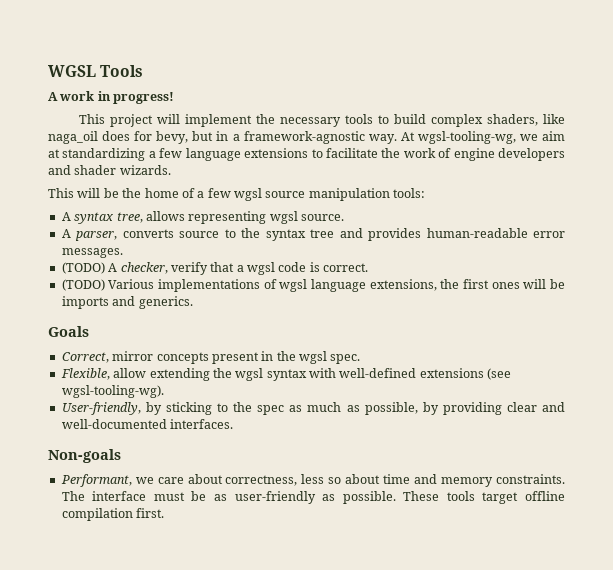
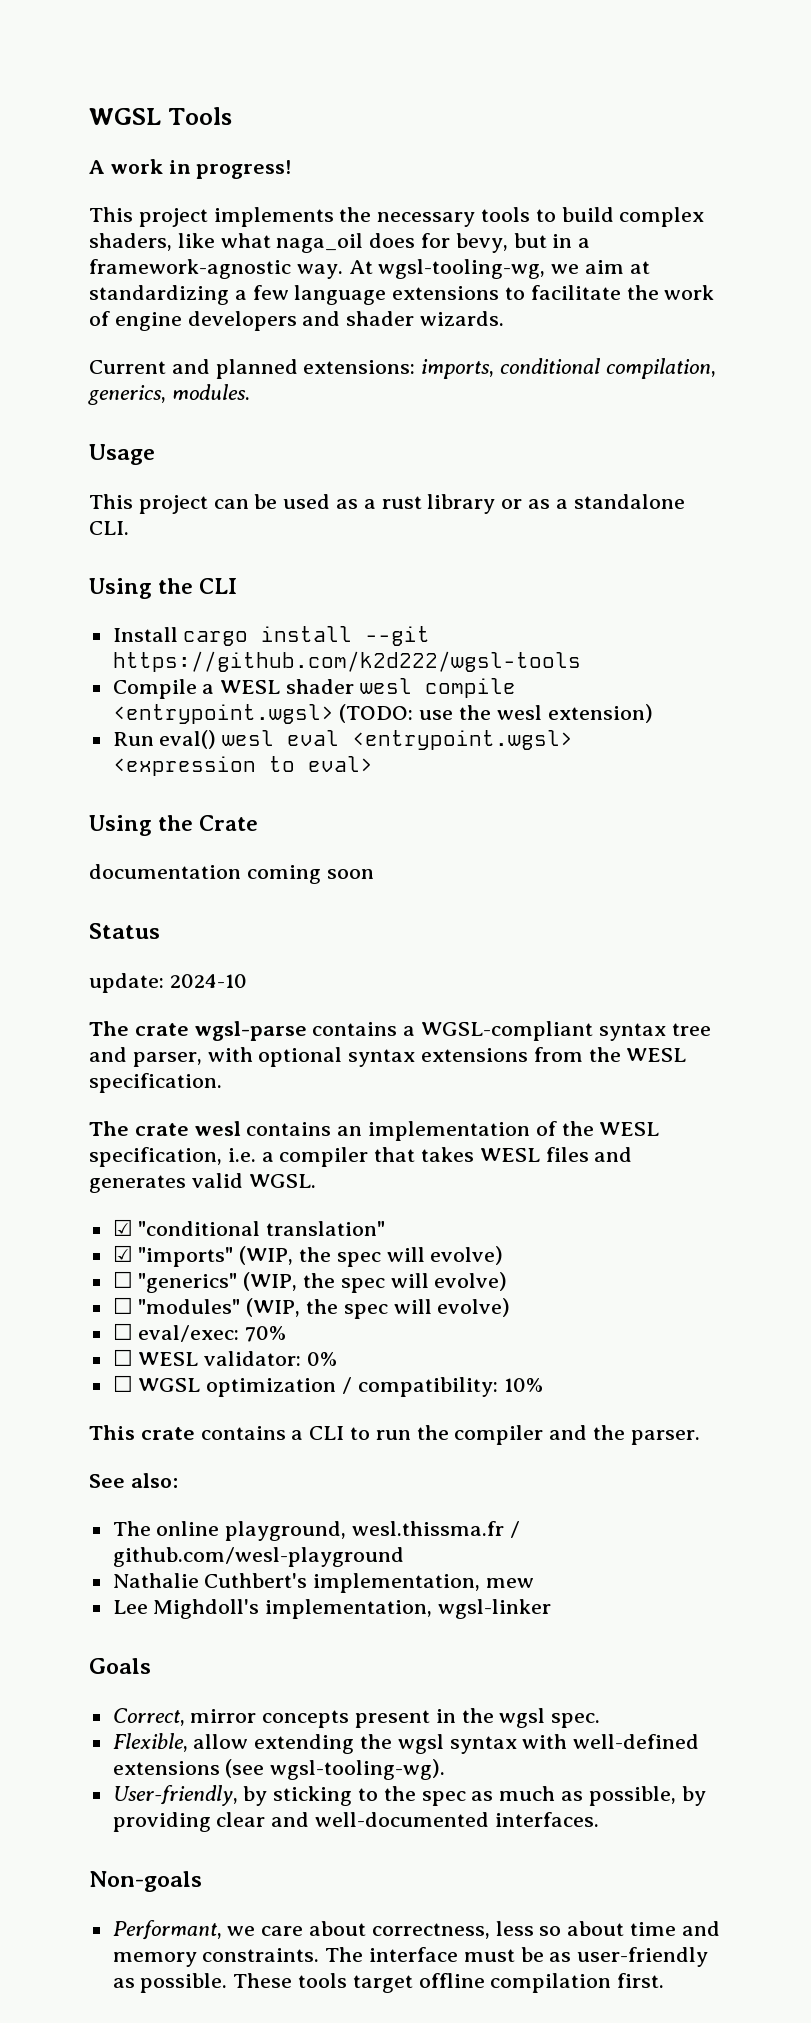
- This project will implement the necessary tools to build complex shaders, like naga_oil does for bevy, but in a framework-agnostic way.
+ This project implements the necessary tools to build complex shaders, like what naga_oil does for bevy, but in a framework-agnostic way.
- This will be the home of a few wgsl source manipulation tools:
- A syntax tree, allows representing wgsl source.
- A parser, converts source to the syntax tree and provides human-readable error messages.
- (TODO) A checker, verify that a wgsl code is correct.
- (TODO) Various implementations of wgsl language extensions, the first ones will be imports and generics.
+ Current and planned extensions: imports, conditional compilation, generics, modules.
+ Usage
+ This project can be used as a rust library or as a standalone CLI.
+ Using the CLI
+ Install cargo install --git https://github.com/k2d222/wgsl-tools
+ Compile a WESL shader wesl compile <entrypoint.wgsl> (TODO: use the wesl extension)
+ Run eval() wesl eval <entrypoint.wgsl> <expression to eval>
+ Using the Crate
+ documentation coming soon
+ Status
+ update: 2024-10
+ The crate wgsl-parse contains a WGSL-compliant syntax tree and parser, with optional syntax extensions from the WESL specification.
+ The crate wesl contains an implementation of the WESL specification, i.e. a compiler that takes WESL files and generates valid WGSL.
+ ☑ "conditional translation"
+ ☑ "imports" (WIP, the spec will evolve)
+ ☐ "generics" (WIP, the spec will evolve)
+ ☐ "modules" (WIP, the spec will evolve)
+ ☐ eval/exec: 70%
+ ☐ WESL validator: 0%
+ ☐ WGSL optimization / compatibility: 10%
+ This crate contains a CLI to run the compiler and the parser.
+ See also:
+ The online playground, wesl.thissma.fr / github.com/wesl-playground
+ Nathalie Cuthbert's implementation, mew
+ Lee Mighdoll's implementation, wgsl-linker

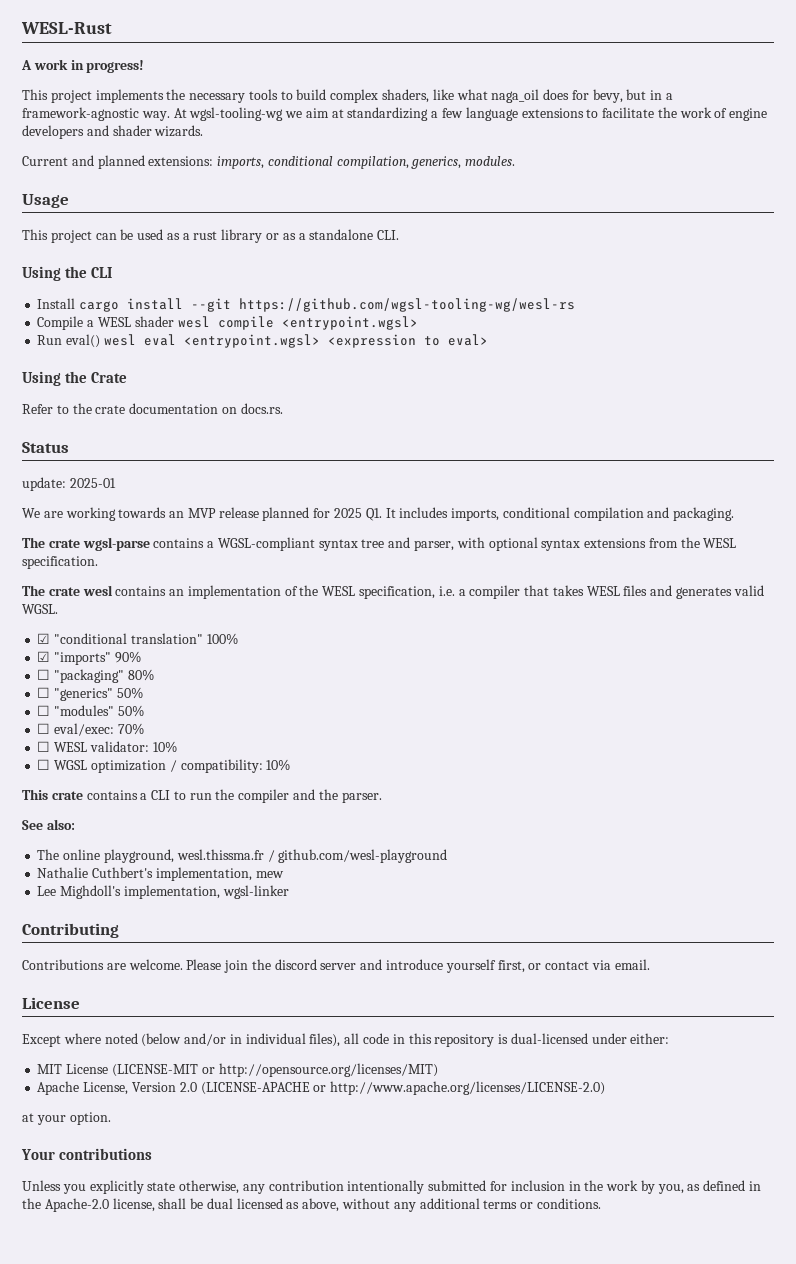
- WGSL Tools
+ WESL-Rust
- At wgsl-tooling-wg, we aim at standardizing a few language extensions to facilitate the work of engine developers and shader wizards.
+ At wgsl-tooling-wg we aim at standardizing a few language extensions to facilitate the work of engine developers and shader wizards.
- Install cargo install --git https://github.com/k2d222/wgsl-tools
+ Install cargo install --git https://github.com/wgsl-tooling-wg/wesl-rs
- Compile a WESL shader wesl compile <entrypoint.wgsl> (TODO: use the wesl extension)
+ Compile a WESL shader wesl compile <entrypoint.wgsl>
- documentation coming soon
+ Refer to the crate documentation on docs.rs.
  Status
- update: 2024-10
+ update: 2025-01
+ We are working towards an MVP release planned for 2025 Q1. It includes imports, conditional compilation and packaging.
- ☑ "conditional translation"
+ ☑ "conditional translation" 100%
- ☑ "imports" (WIP, the spec will evolve)
- ☐ "generics" (WIP, the spec will evolve)
- ☐ "modules" (WIP, the spec will evolve)
+ ☑ "imports" 90%
+ ☐ "packaging" 80%
+ ☐ "generics" 50%
+ ☐ "modules" 50%
- ☐ WESL validator: 0%
+ ☐ WESL validator: 10%
- Goals
- Correct, mirror concepts present in the wgsl spec.
- Flexible, allow extending the wgsl syntax with well-defined extensions (see wgsl-tooling-wg).
- User-friendly, by sticking to the spec as much as possible, by providing clear and well-documented interfaces.
- Non-goals
- Performant, we care about correctness, less so about time and memory constraints. The interface must be as user-friendly as possible. These tools target offline compilation first.
+ Contributing
+ Contributions are welcome. Please join the discord server and introduce yourself first, or contact via email.
+ License
+ Except where noted (below and/or in individual files), all code in this repository is dual-licensed under either:
+ MIT License (LICENSE-MIT or http://opensource.org/licenses/MIT)
+ Apache License, Version 2.0 (LICENSE-APACHE or http://www.apache.org/licenses/LICENSE-2.0)
+ at your option.
+ Your contributions
+ Unless you explicitly state otherwise, any contribution intentionally submitted for inclusion in the work by you, as defined in the Apache-2.0 license, shall be dual licensed as above, without any additional terms or conditions.

